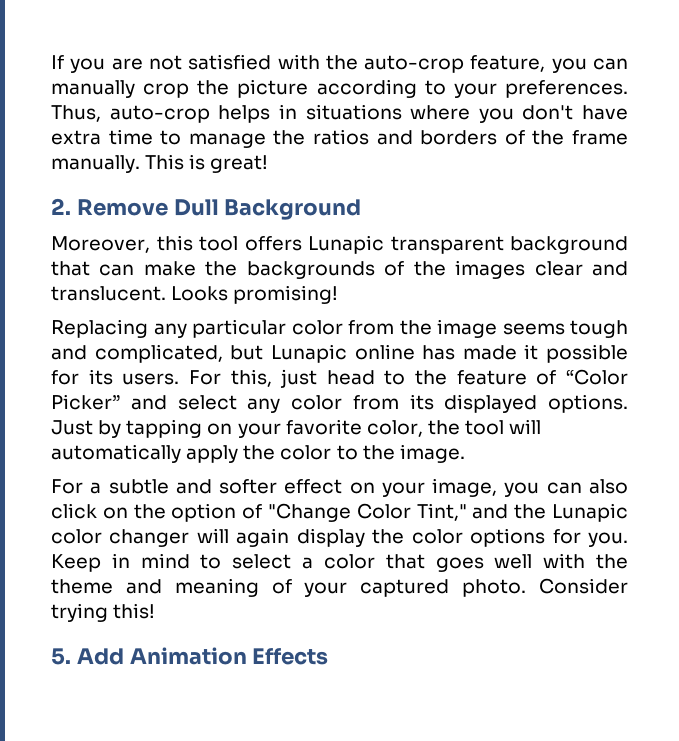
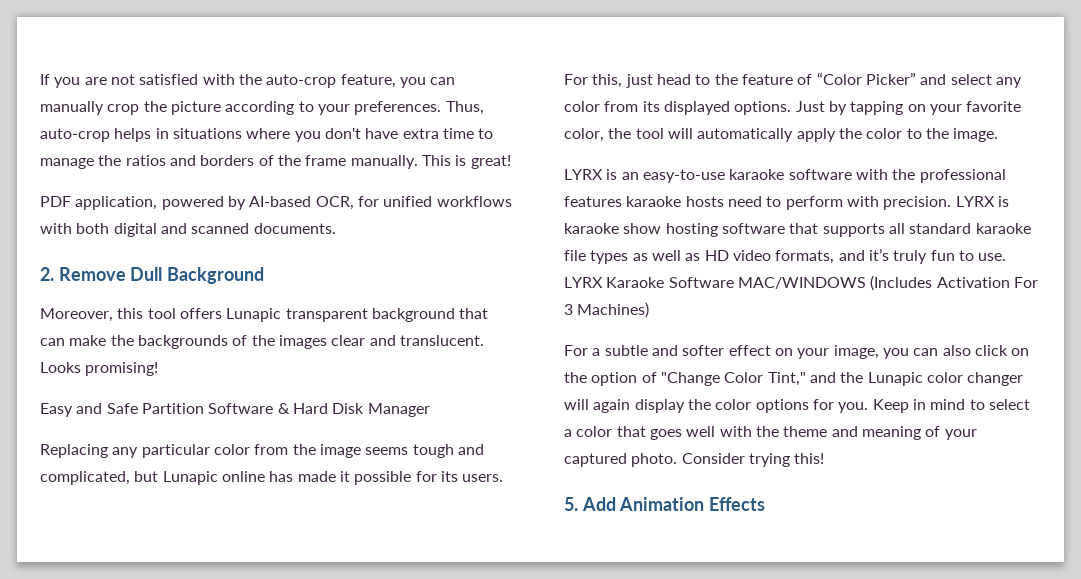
+ PDF application, powered by AI-based OCR, for unified workflows with both digital and scanned documents.
+ Easy and Safe Partition Software & Hard Disk Manager
+ LYRX is an easy-to-use karaoke software with the professional features karaoke hosts need to perform with precision. LYRX is karaoke show hosting software that supports all standard karaoke file types as well as HD video formats, and it’s truly fun to use. LYRX Karaoke Software MAC/WINDOWS (Includes Activation For 3 Machines)

